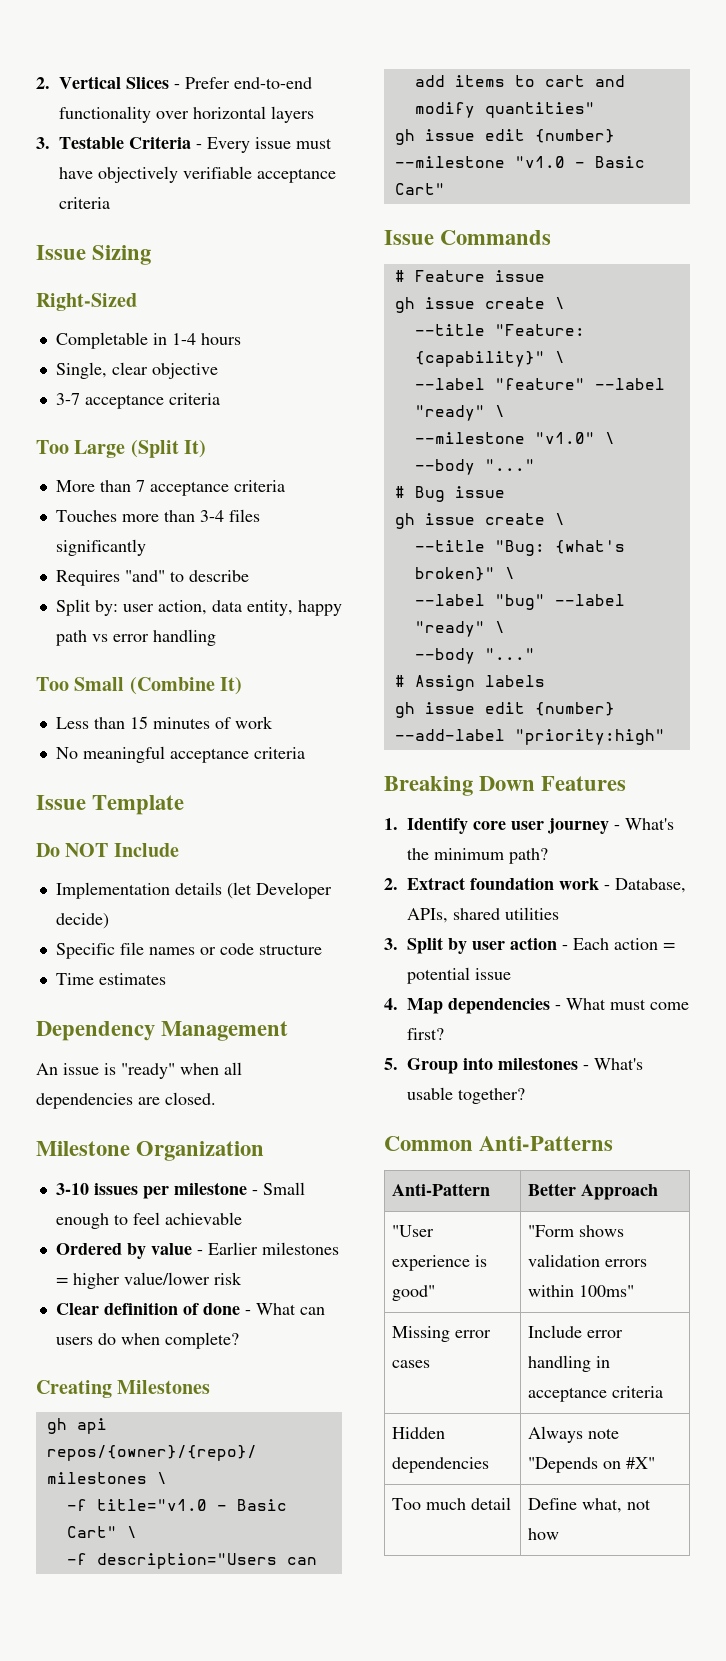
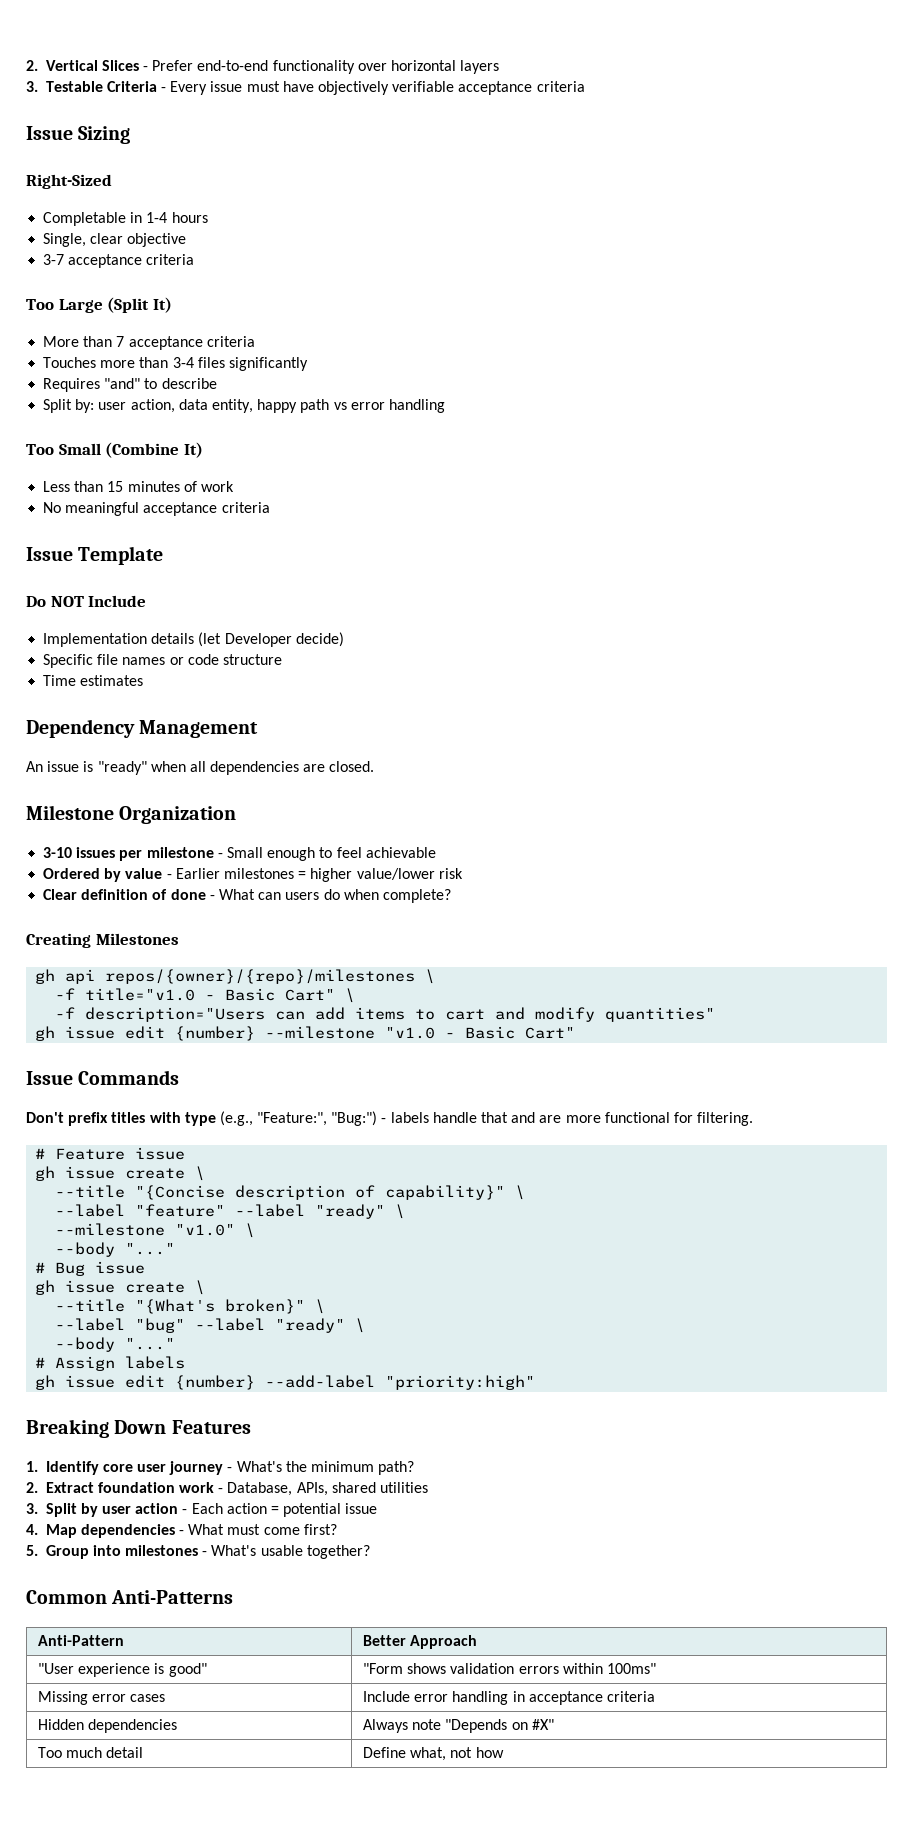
+ Don't prefix titles with type (e.g., "Feature:", "Bug:") - labels handle that and are more functional for filtering.
- --title "Feature: {capability}" \
+ --title "{Concise description of capability}" \
- --title "Bug: {what's broken}" \
+ --title "{What's broken}" \

